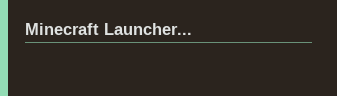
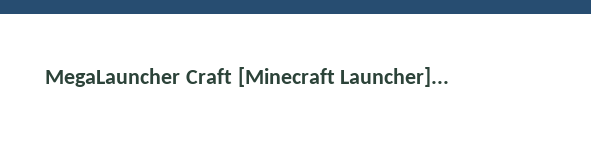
- Minecraft Launcher...
+ MegaLauncher Craft [Minecraft Launcher]...

